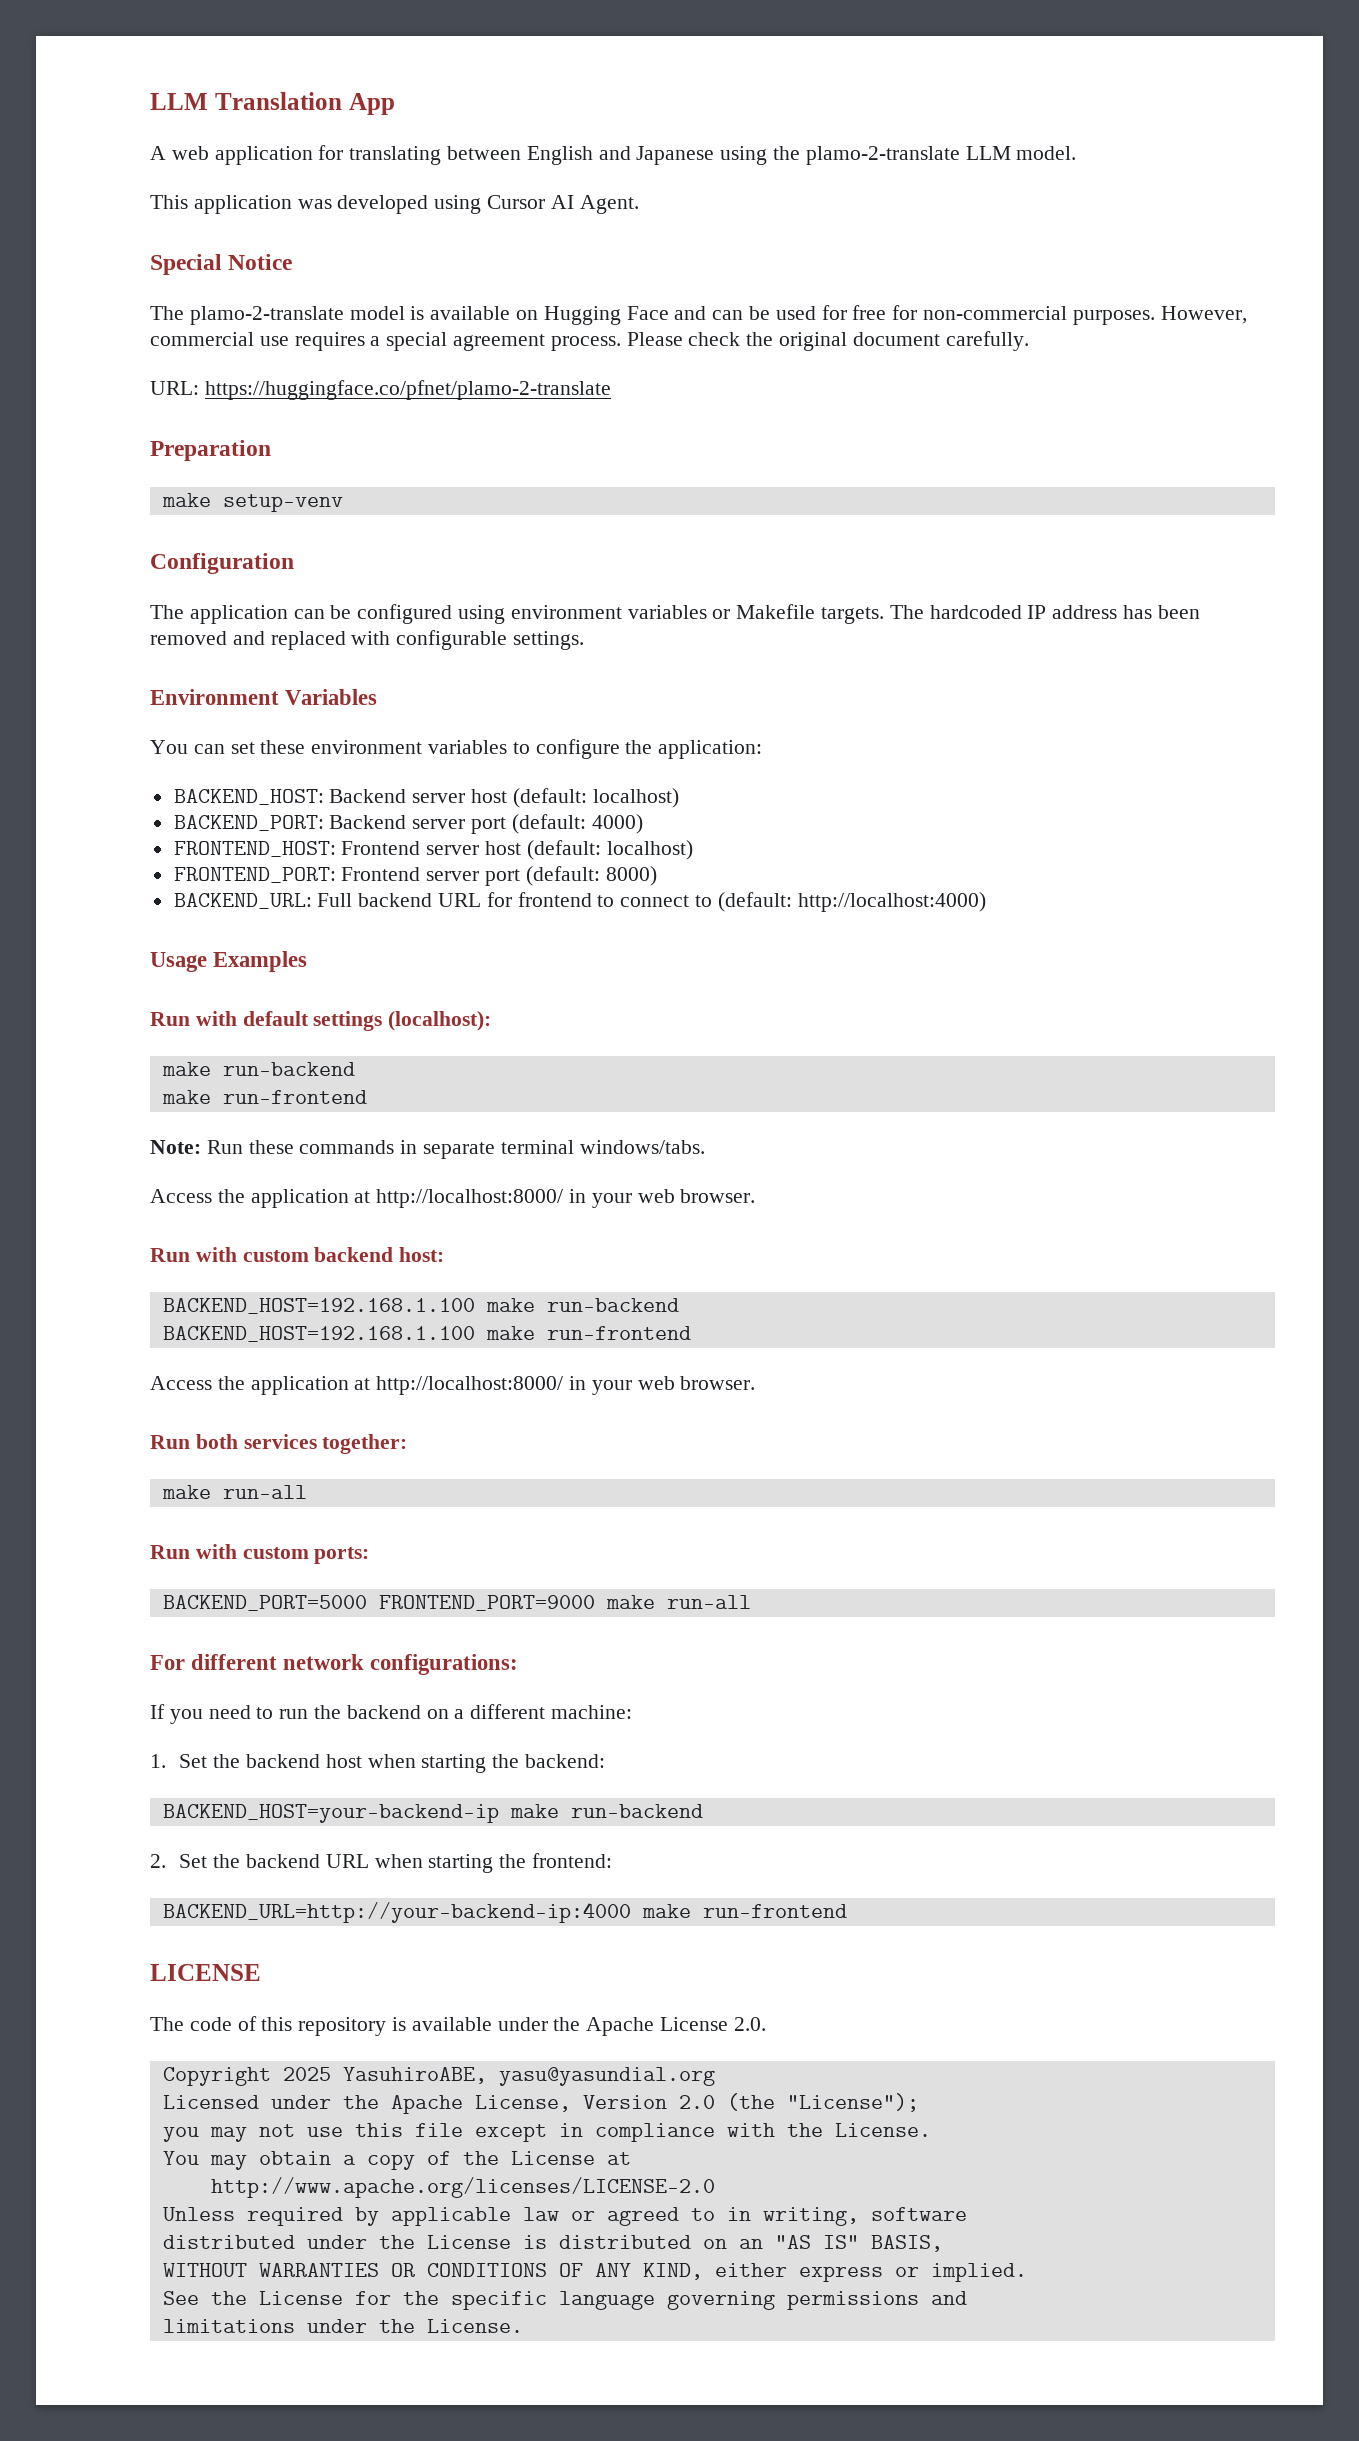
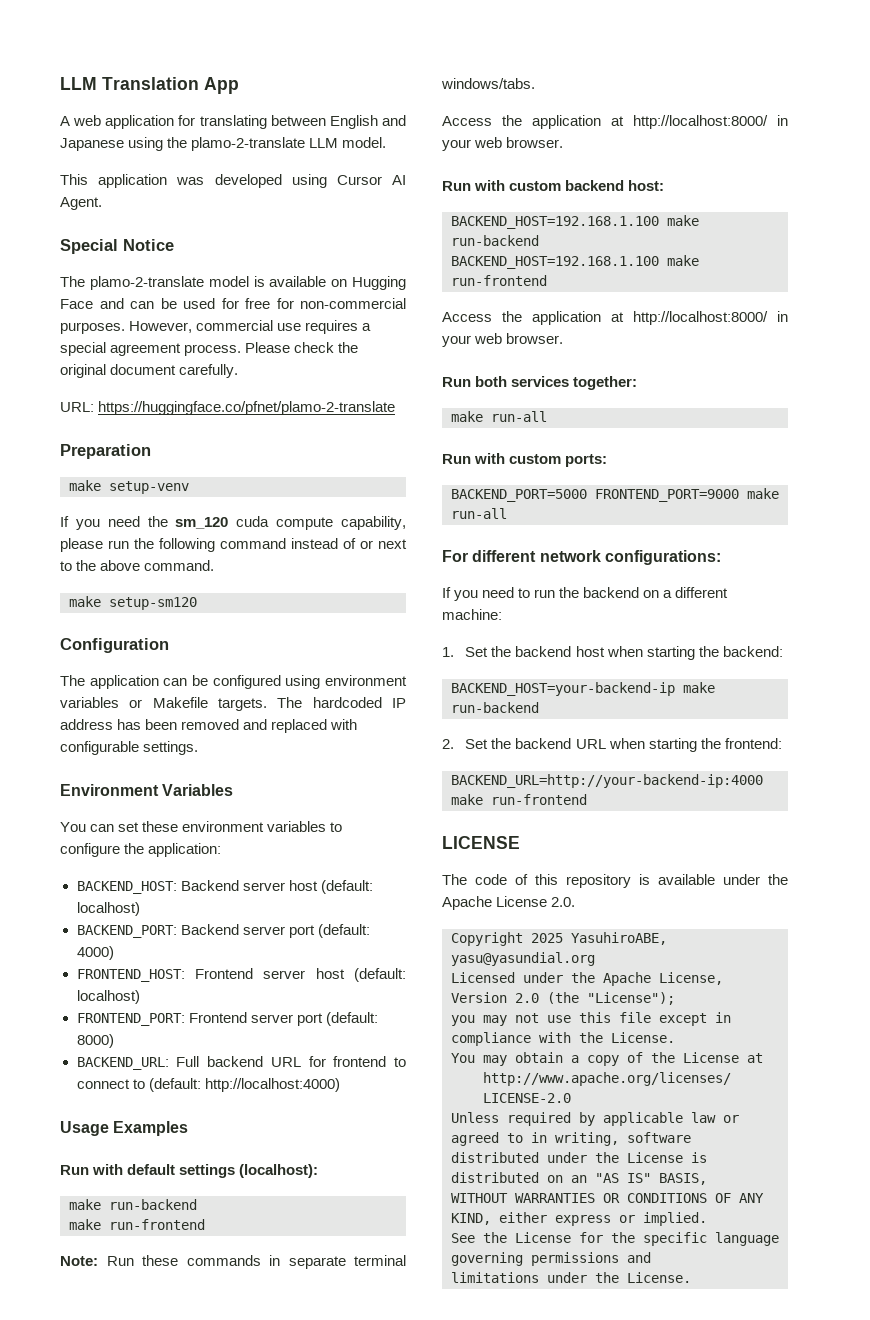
+ If you need the sm_120 cuda compute capability, please run the following command instead of or next to the above command.
+ make setup-sm120

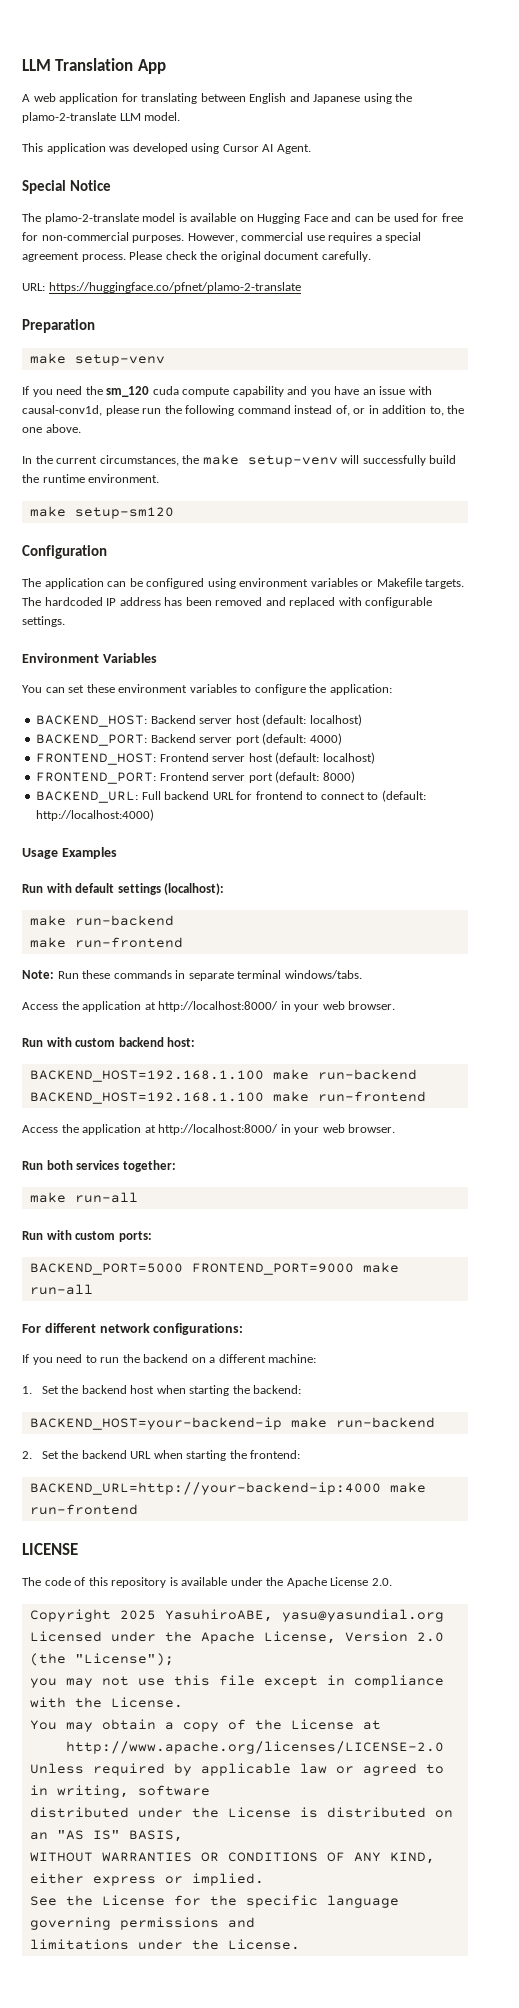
- If you need the sm_120 cuda compute capability, please run the following command instead of or next to the above command.
+ If you need the sm_120 cuda compute capability and you have an issue with causal-conv1d, please run the following command instead of, or in addition to, the one above.
+ In the current circumstances, the make setup-venv will successfully build the runtime environment.

